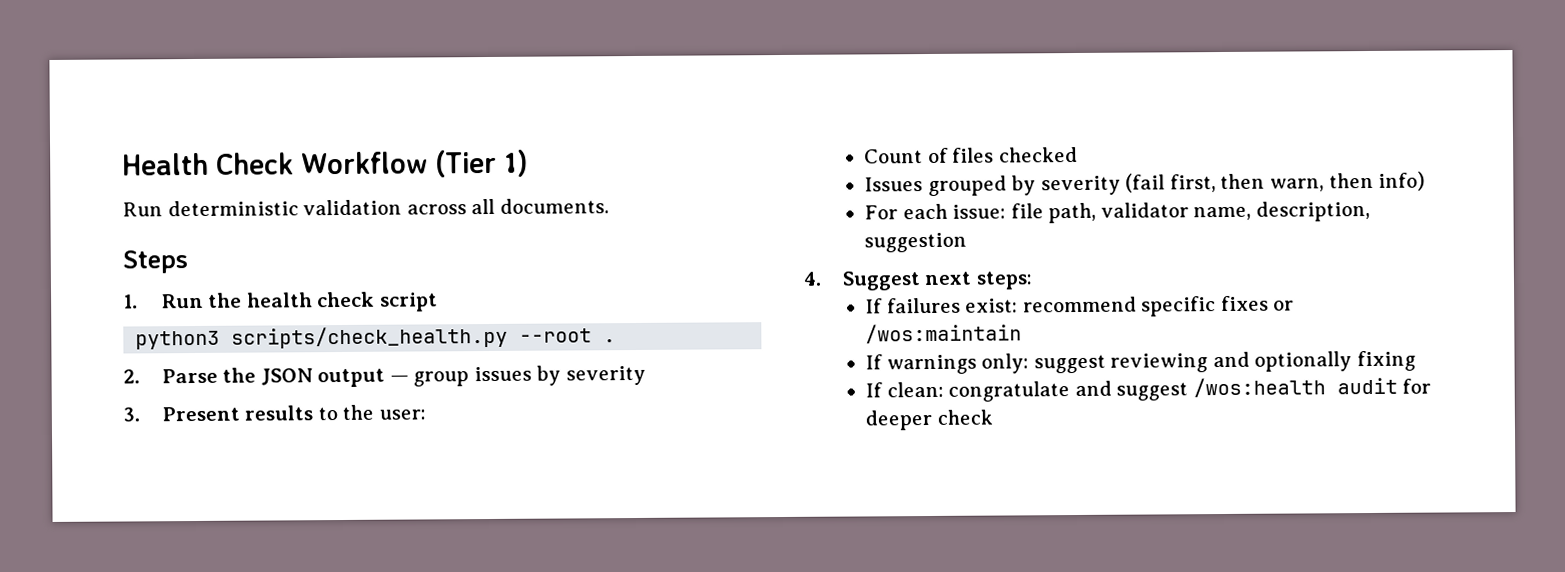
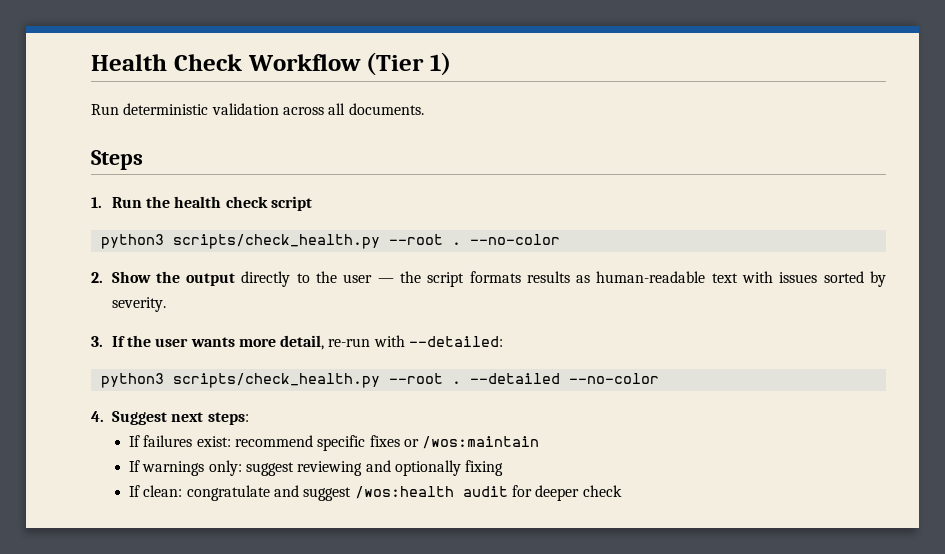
- python3 scripts/check_health.py --root .
+ python3 scripts/check_health.py --root . --no-color
- 2. Parse the JSON output — group issues by severity
- 3. Present results to the user:
- Count of files checked
- Issues grouped by severity (fail first, then warn, then info)
- For each issue: file path, validator name, description, suggestion
+ 2. Show the output directly to the user — the script formats results as human-readable text with issues sorted by severity.
+ 3. If the user wants more detail, re-run with --detailed:
+ python3 scripts/check_health.py --root . --detailed --no-color

